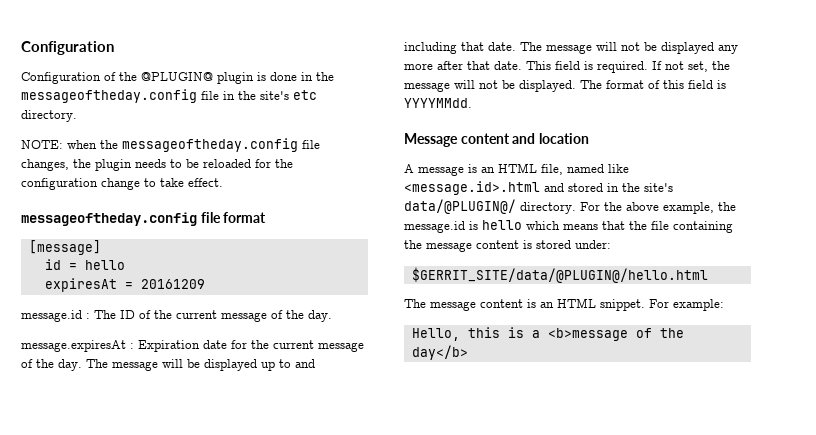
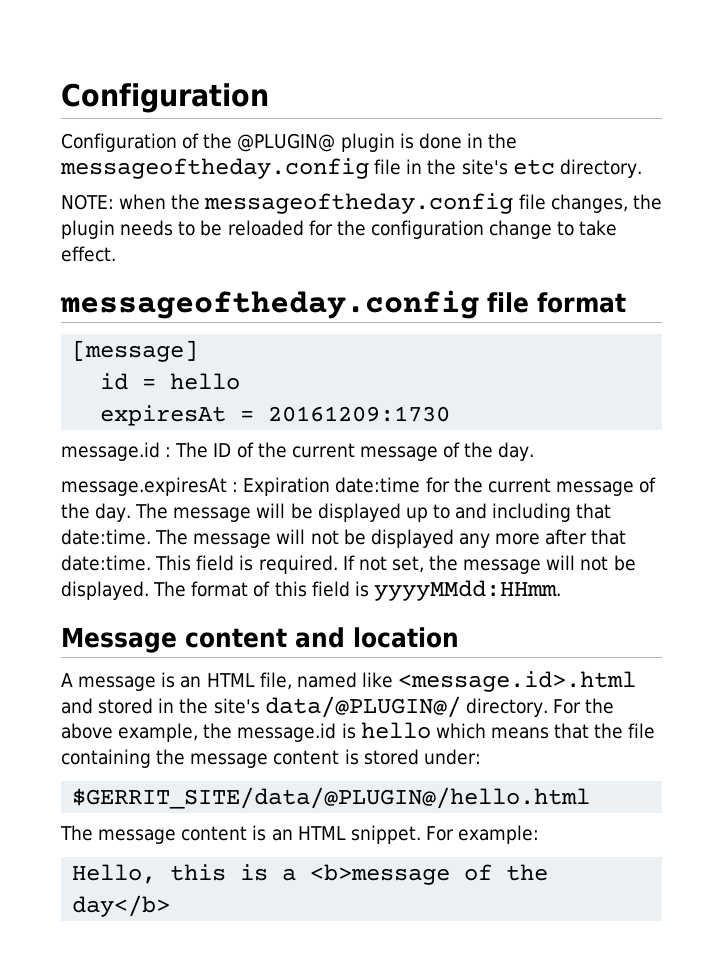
- expiresAt = 20161209
+ expiresAt = 20161209:1730
- message.expiresAt : Expiration date for the current message of the day.
+ message.expiresAt : Expiration date:time for the current message of the day.
- The message will be displayed up to and including that date.
+ The message will be displayed up to and including that date:time.
- The message will not be displayed any more after that date.
+ The message will not be displayed any more after that date:time.
- The format of this field is YYYYMMdd.
+ The format of this field is yyyyMMdd:HHmm.

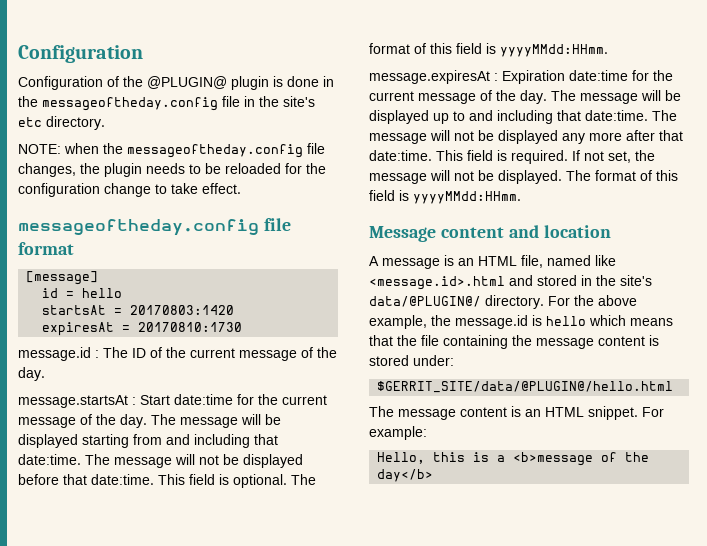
+ startsAt = 20170803:1420
- expiresAt = 20161209:1730
+ expiresAt = 20170810:1730
+ message.startsAt : Start date:time for the current message of the day. The message will be displayed starting from and including that date:time. The message will not be displayed before that date:time. This field is optional. The format of this field is yyyyMMdd:HHmm.

